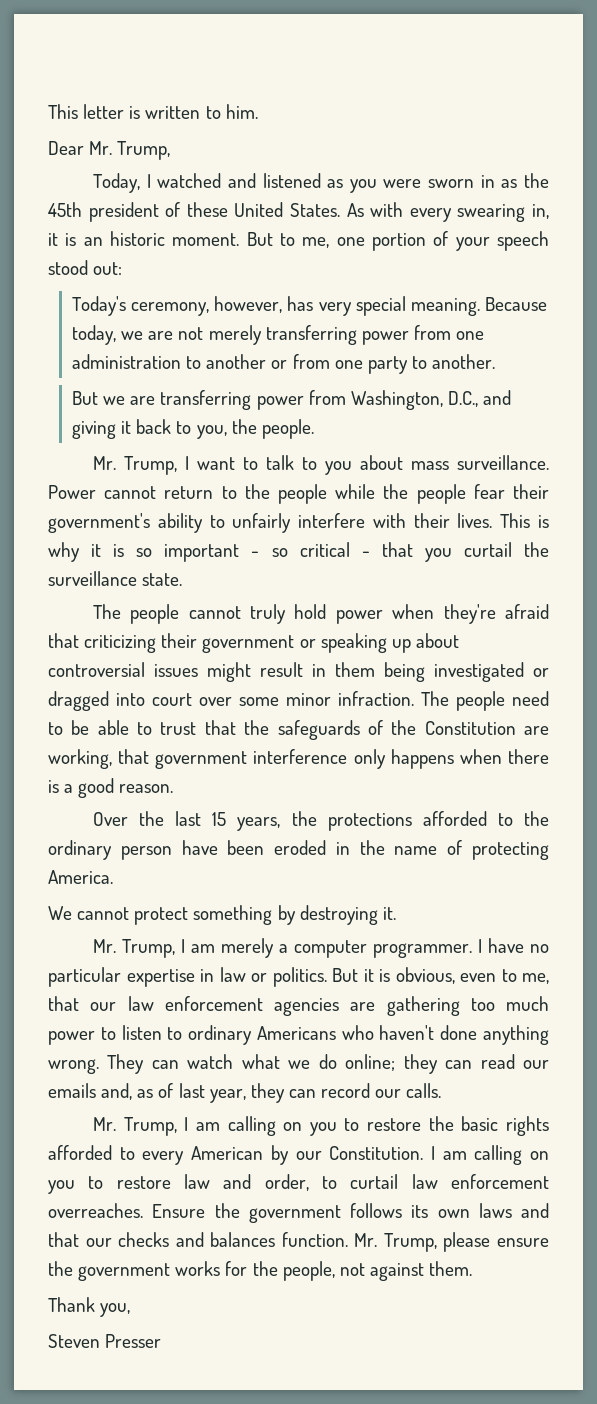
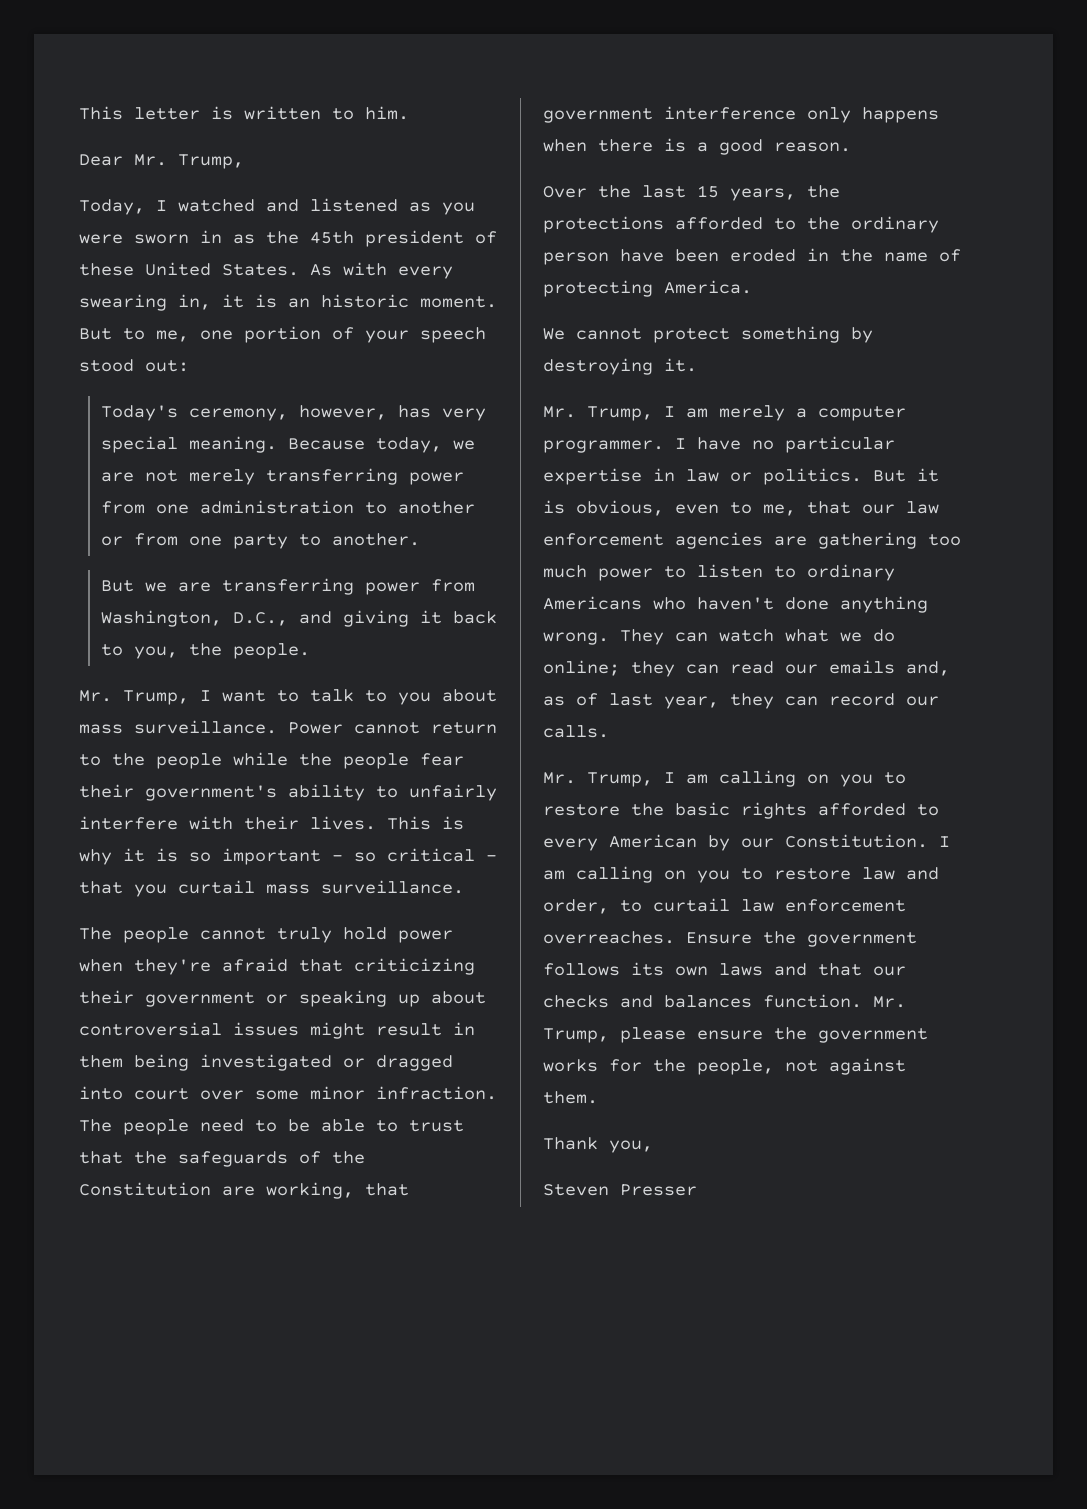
- This is why it is so important - so critical - that you curtail the surveillance state.
+ This is why it is so important - so critical - that you curtail mass surveillance.

